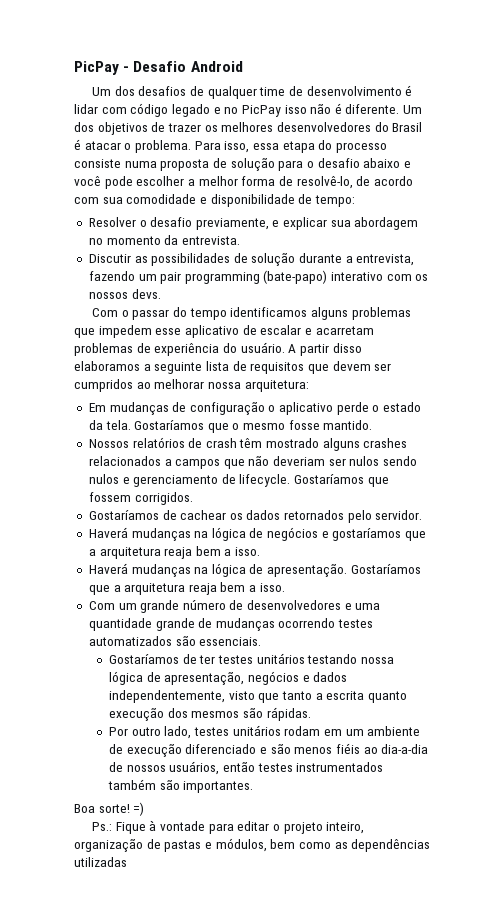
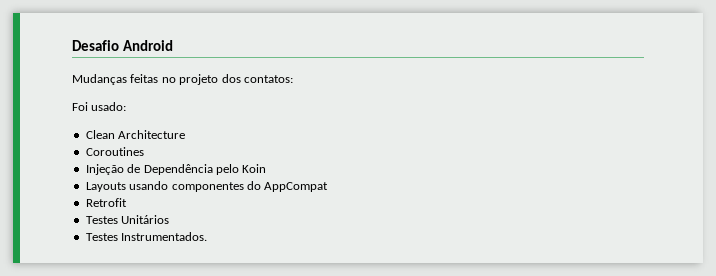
- PicPay - Desafio Android
+ Desafio Android
- Um dos desafios de qualquer time de desenvolvimento é lidar com código legado e no PicPay isso não é diferente. Um dos objetivos de trazer os melhores desenvolvedores do Brasil é atacar o problema. Para isso, essa etapa do processo consiste numa proposta de solução para o desafio abaixo e você pode escolher a melhor forma de resolvê-lo, de acordo com sua comodidade e disponibilidade de tempo:
- Resolver o desafio previamente, e explicar sua abordagem no momento da entrevista.
- Discutir as possibilidades de solução durante a entrevista, fazendo um pair programming (bate-papo) interativo com os nossos devs.
- Com o passar do tempo identificamos alguns problemas que impedem esse aplicativo de escalar e acarretam problemas de experiência do usuário. A partir disso elaboramos a seguinte lista de requisitos que devem ser cumpridos ao melhorar nossa arquitetura:
- Em mudanças de configuração o aplicativo perde o estado da tela. Gostaríamos que o mesmo fosse mantido.
- Nossos relatórios de crash têm mostrado alguns crashes relacionados a campos que não deveriam ser nulos sendo nulos e gerenciamento de lifecycle. Gostaríamos que fossem corrigidos.
- Gostaríamos de cachear os dados retornados pelo servidor.
- Haverá mudanças na lógica de negócios e gostaríamos que a arquitetura reaja bem a isso.
- Haverá mudanças na lógica de apresentação. Gostaríamos que a arquitetura reaja bem a isso.
- Com um grande número de desenvolvedores e uma quantidade grande de mudanças ocorrendo testes automatizados são essenciais.
- Gostaríamos de ter testes unitários testando nossa lógica de apresentação, negócios e dados independentemente, visto que tanto a escrita quanto execução dos mesmos são rápidas.
- Por outro lado, testes unitários rodam em um ambiente de execução diferenciado e são menos fiéis ao dia-a-dia de nossos usuários, então testes instrumentados também são importantes.
- Boa sorte! =)
- Ps.: Fique à vontade para editar o projeto inteiro, organização de pastas e módulos, bem como as dependências utilizadas
+ Mudanças feitas no projeto dos contatos:
+ Foi usado:
+ Clean Architecture
+ Coroutines
+ Injeção de Dependência pelo Koin
+ Layouts usando componentes do AppCompat
+ Retrofit
+ Testes Unitários
+ Testes Instrumentados.

